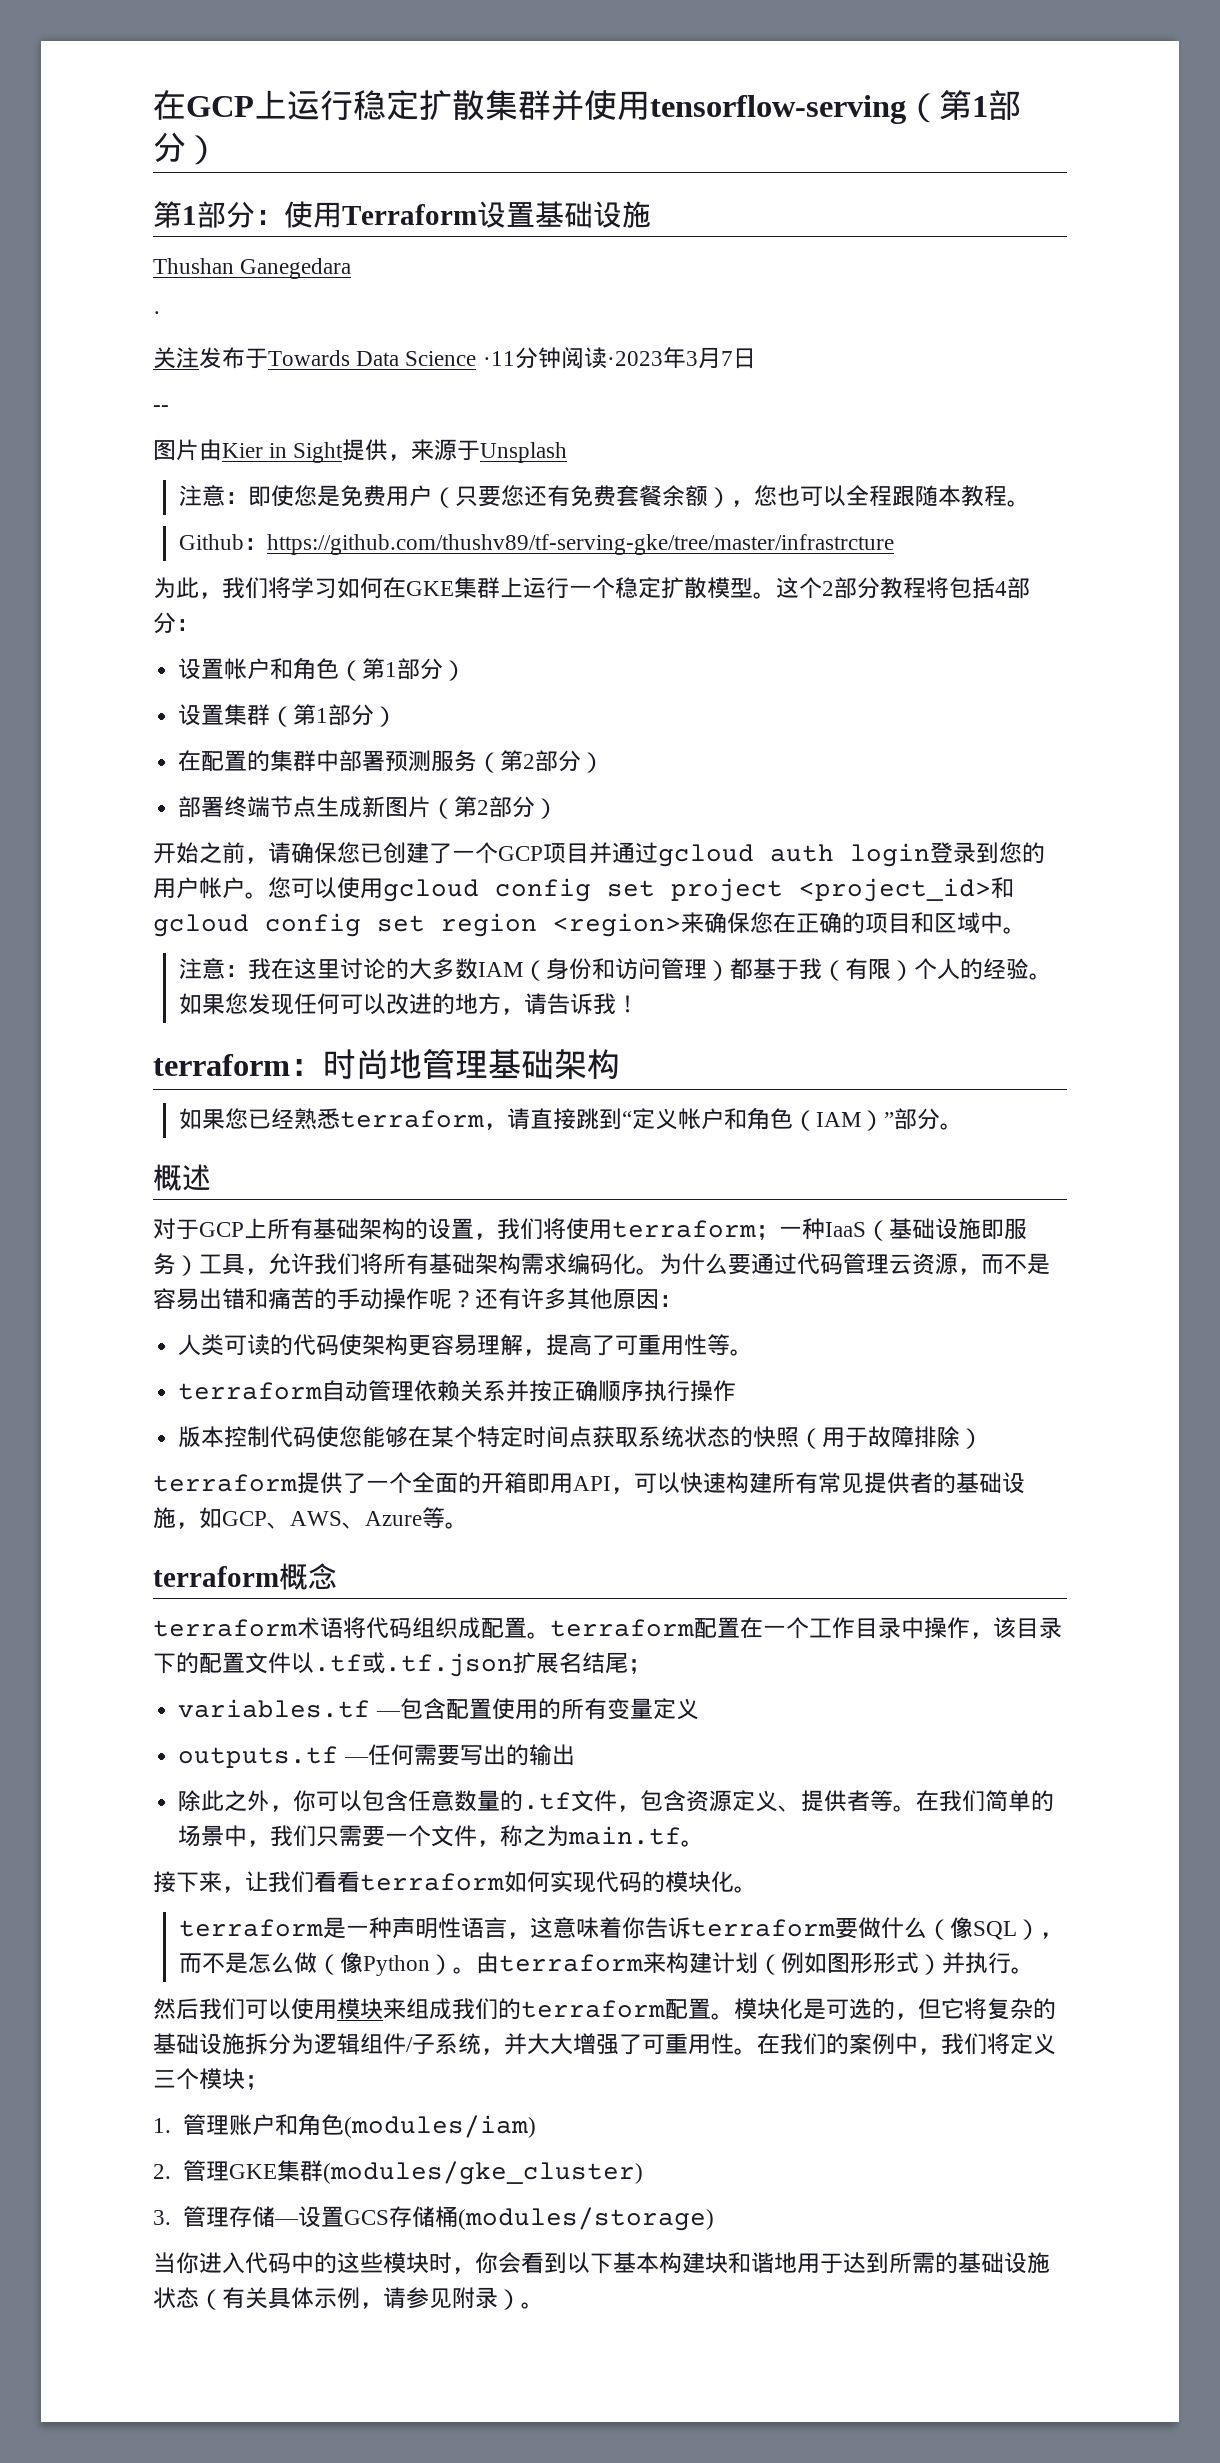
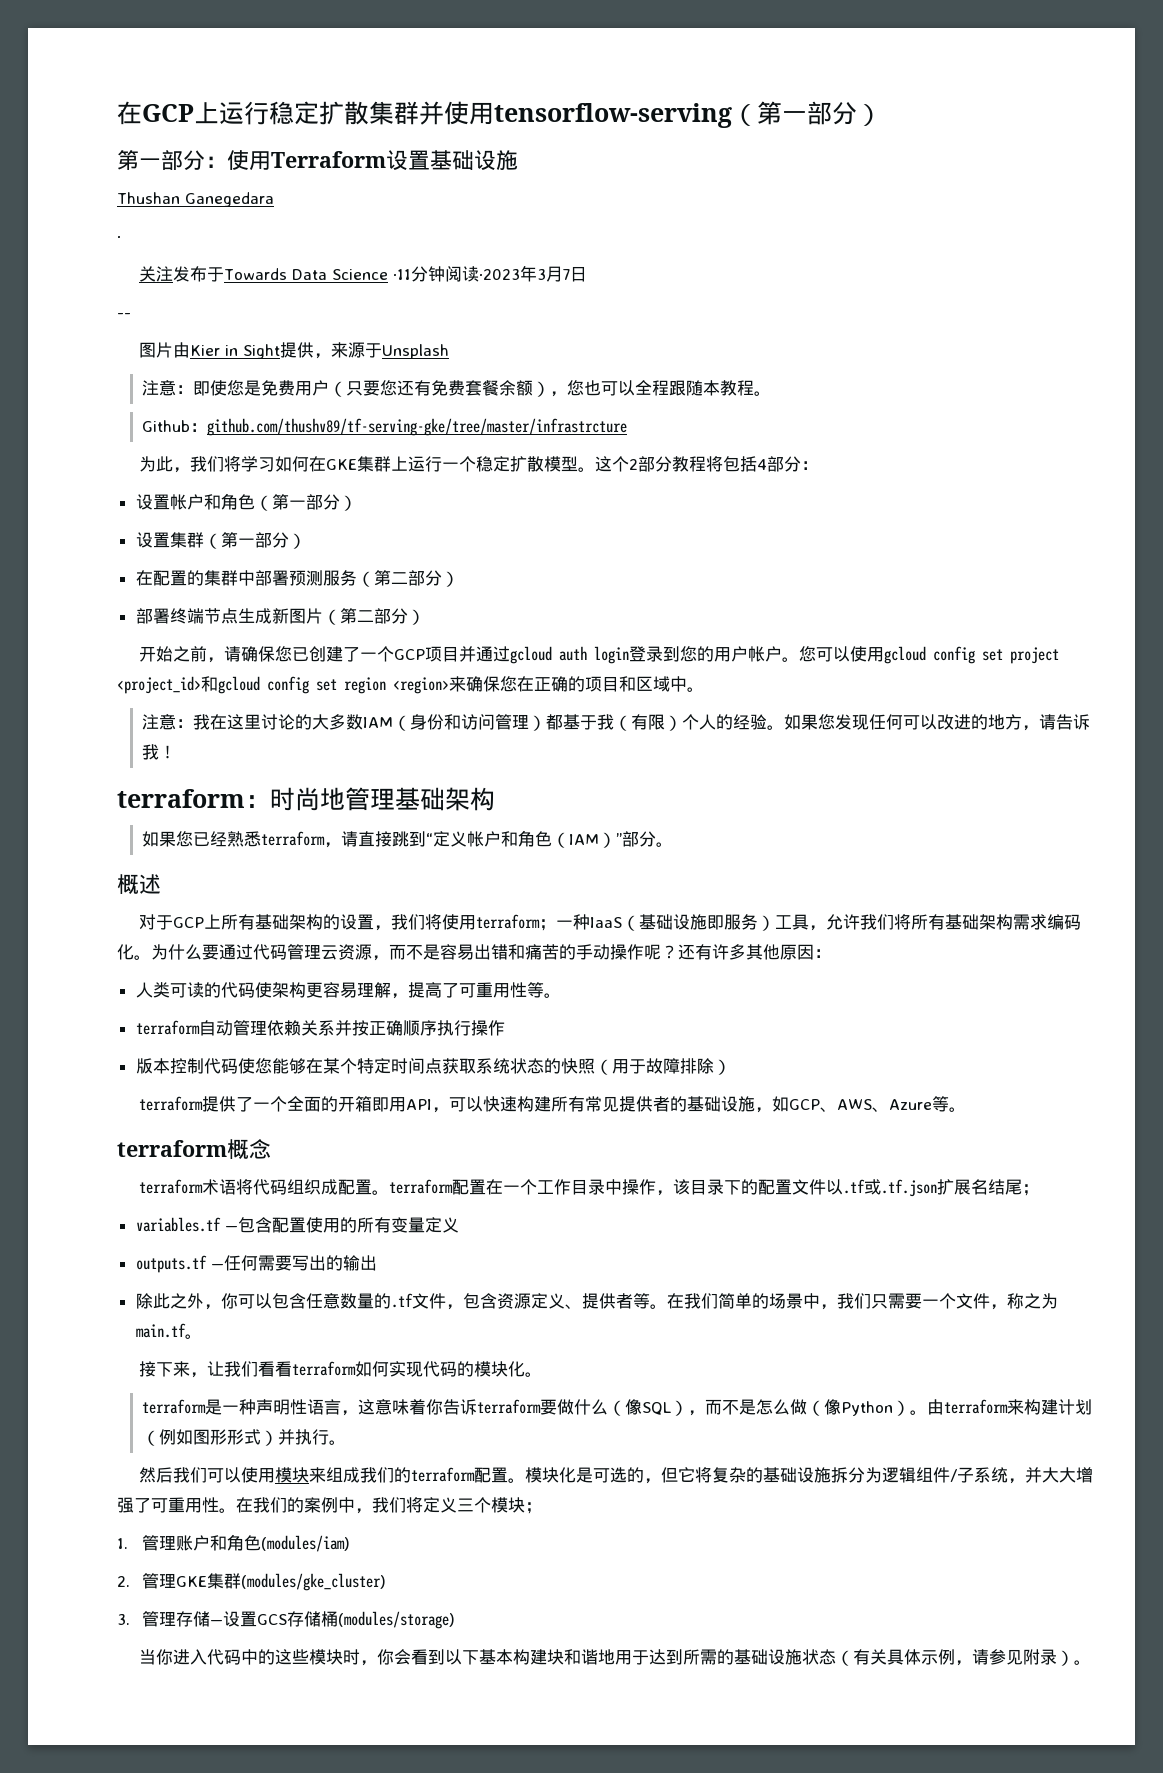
- 在GCP上运行稳定扩散集群并使用tensorflow-serving（第1部分）
+ 在GCP上运行稳定扩散集群并使用tensorflow-serving（第一部分）
- 第1部分：使用Terraform设置基础设施
+ 第一部分：使用Terraform设置基础设施
- Github：https://github.com/thushv89/tf-serving-gke/tree/master/infrastrcture
+ Github：github.com/thushv89/tf-serving-gke/tree/master/infrastrcture
- 设置帐户和角色（第1部分）
+ 设置帐户和角色（第一部分）
- 设置集群（第1部分）
+ 设置集群（第一部分）
- 在配置的集群中部署预测服务（第2部分）
+ 在配置的集群中部署预测服务（第二部分）
- 部署终端节点生成新图片（第2部分）
+ 部署终端节点生成新图片（第二部分）

